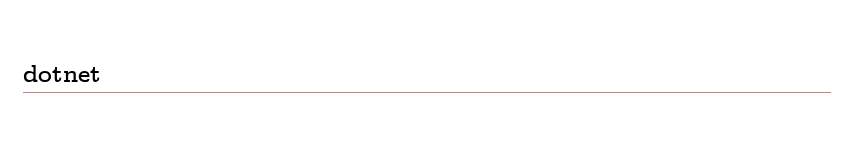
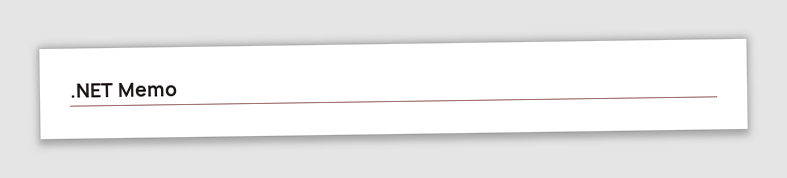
- dotnet
+ .NET Memo

